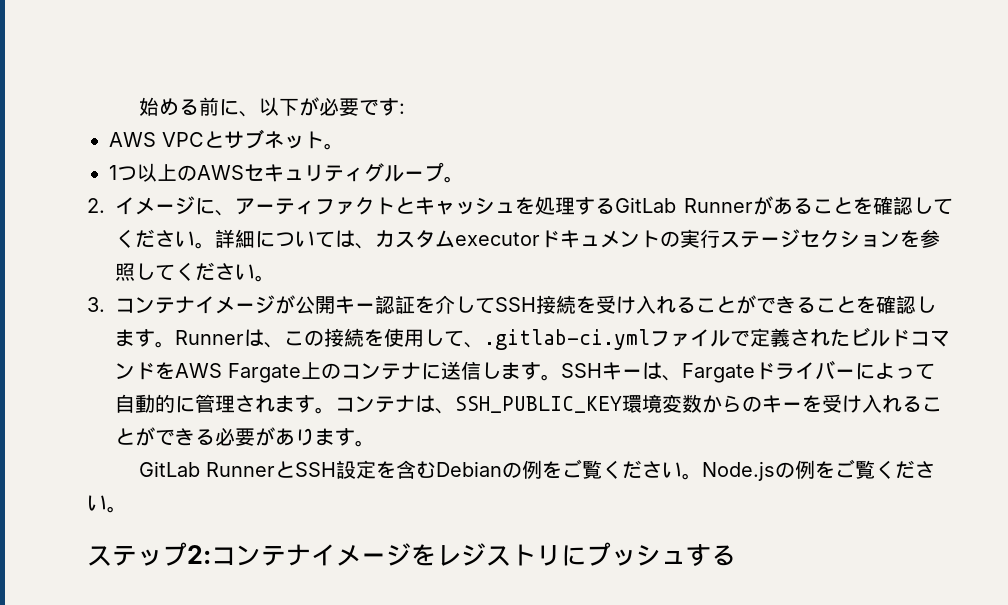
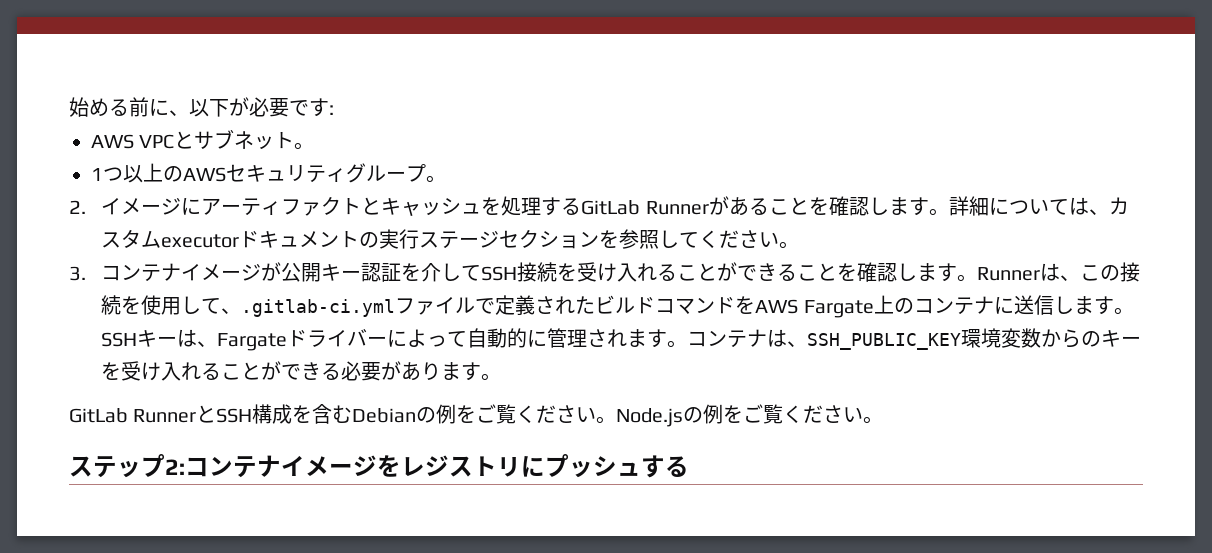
- 2.イメージに、アーティファクトとキャッシュを処理するGitLab Runnerがあることを確認してください。
+ 2.イメージにアーティファクトとキャッシュを処理するGitLab Runnerがあることを確認します。
- GitLab RunnerとSSH設定を含むDebianの例をご覧ください。
+ GitLab RunnerとSSH構成を含むDebianの例をご覧ください。

